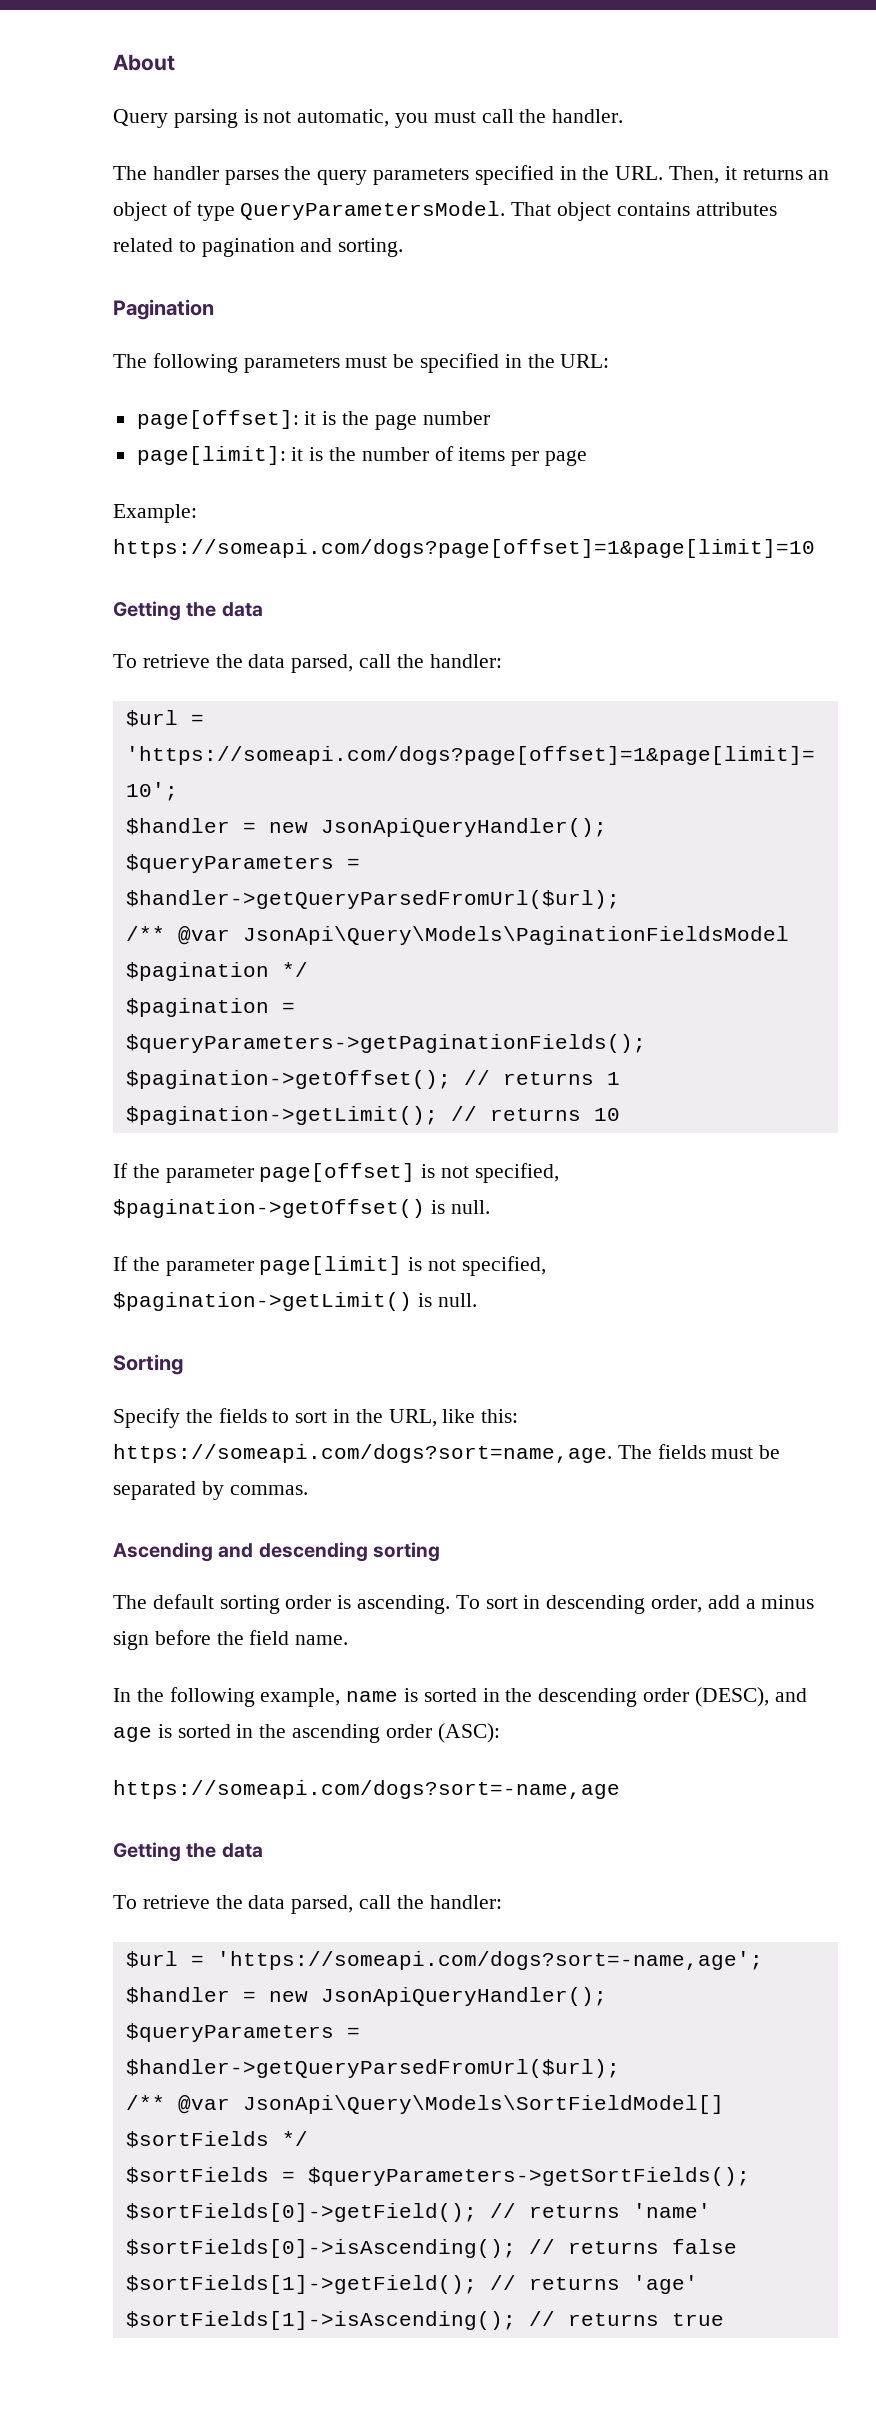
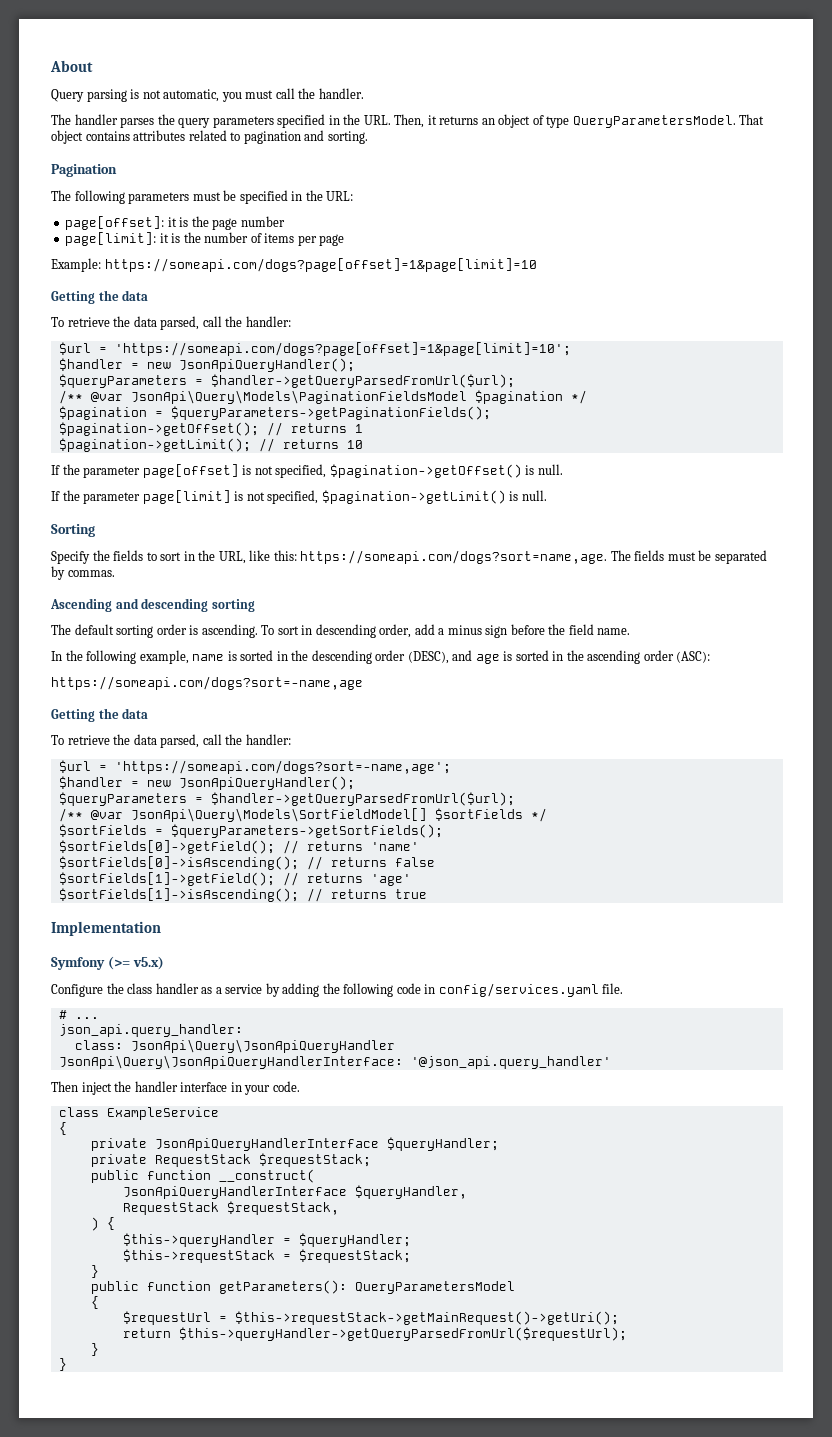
+ Implementation
+ Symfony (>= v5.x)
+ Configure the class handler as a service by adding the following code in config/services.yaml file.
+ # ...
+ json_api.query_handler:
+ class: JsonApi\Query\JsonApiQueryHandler
+ JsonApi\Query\JsonApiQueryHandlerInterface: '@json_api.query_handler'
+ Then inject the handler interface in your code.
+ class ExampleService
+ {
+ private JsonApiQueryHandlerInterface $queryHandler;
+ private RequestStack $requestStack;
+ public function __construct(
+ JsonApiQueryHandlerInterface $queryHandler,
+ RequestStack $requestStack,
+ ) {
+ $this->queryHandler = $queryHandler;
+ $this->requestStack = $requestStack;
+ }
+ public function getParameters(): QueryParametersModel
+ {
+ $requestUrl = $this->requestStack->getMainRequest()->getUri();
+ return $this->queryHandler->getQueryParsedFromUrl($requestUrl);
+ }
+ }

